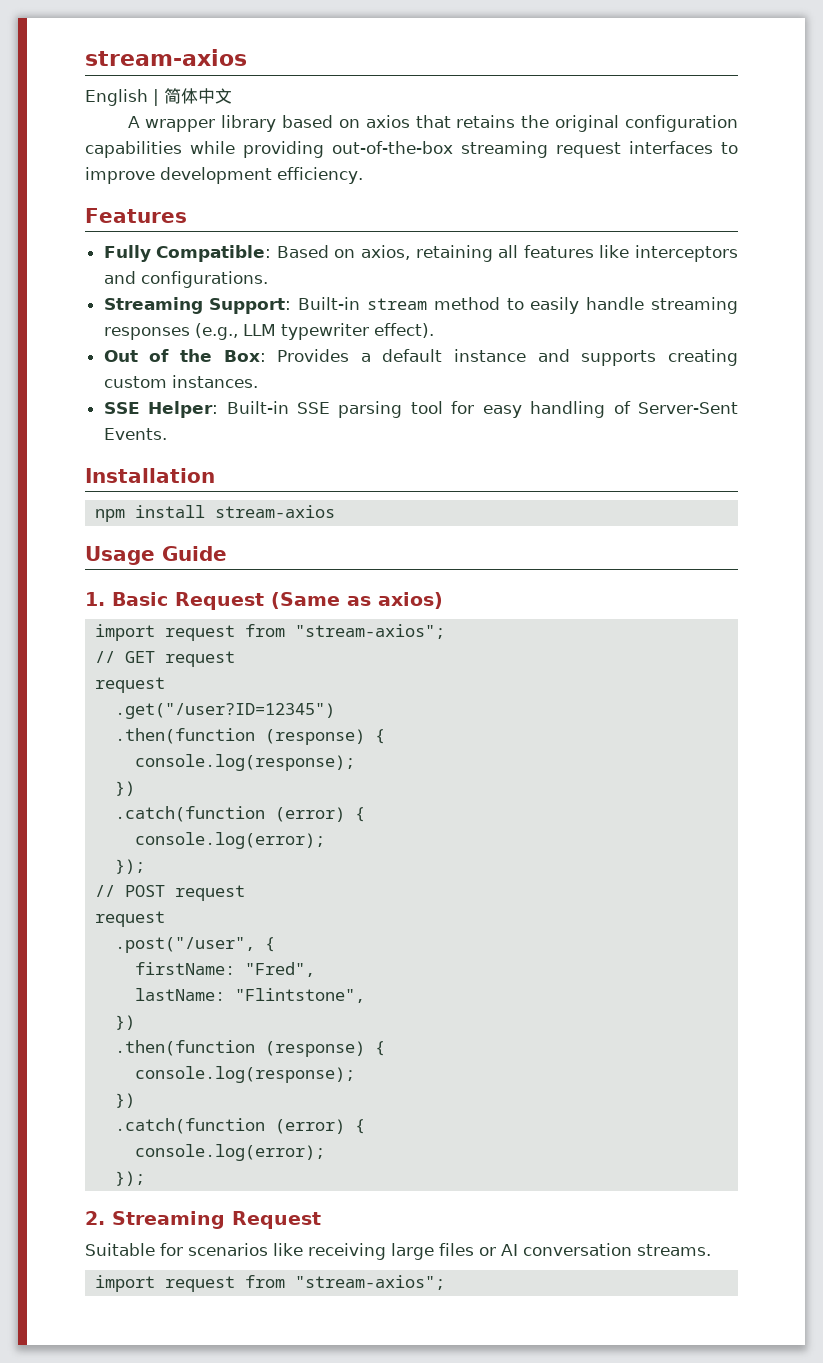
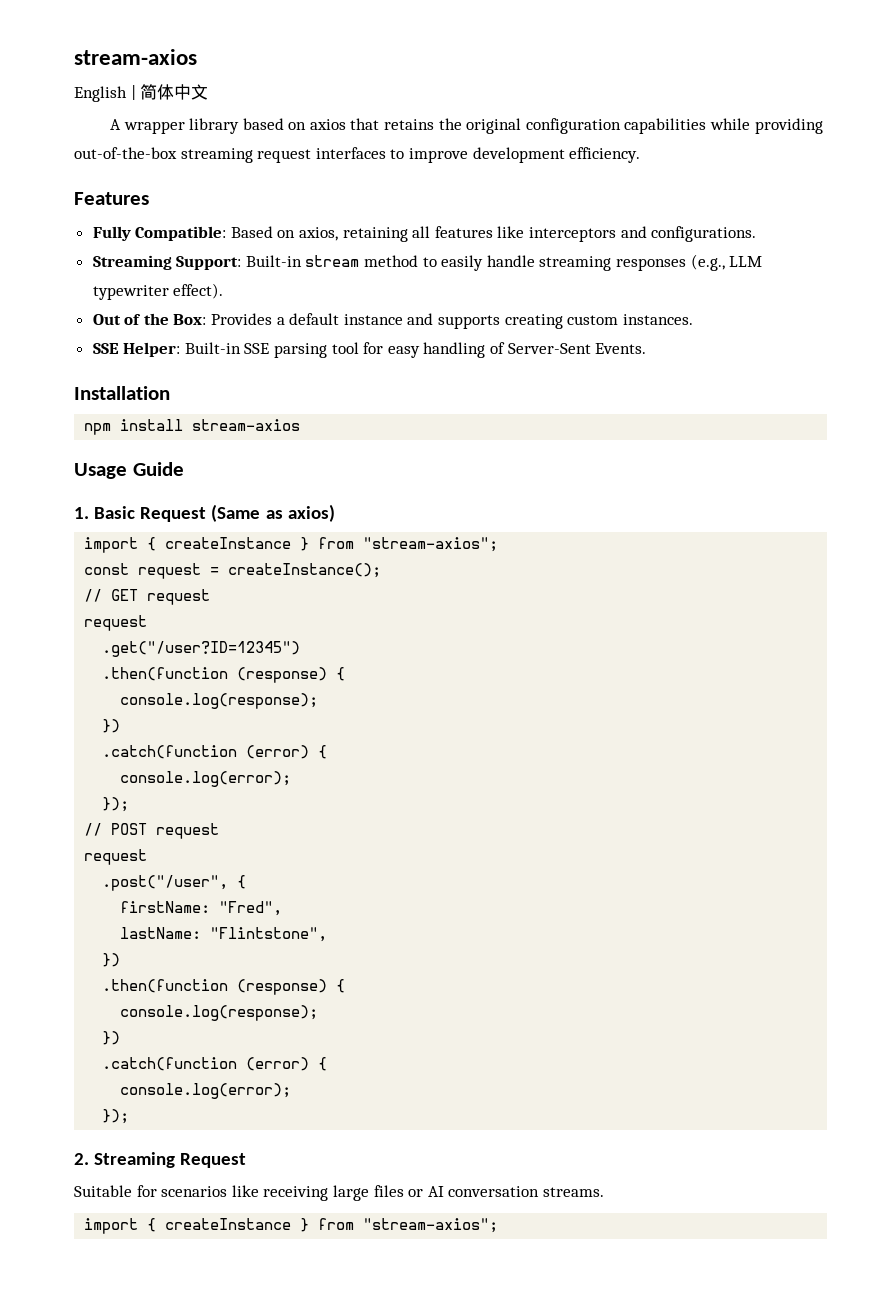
  1. Basic Request (Same as axios)
- import request from "stream-axios";
+ import { createInstance } from "stream-axios";
+ const request = createInstance();
  Suitable for scenarios like receiving large files or AI conversation streams.
- import request from "stream-axios";
+ import { createInstance } from "stream-axios";

